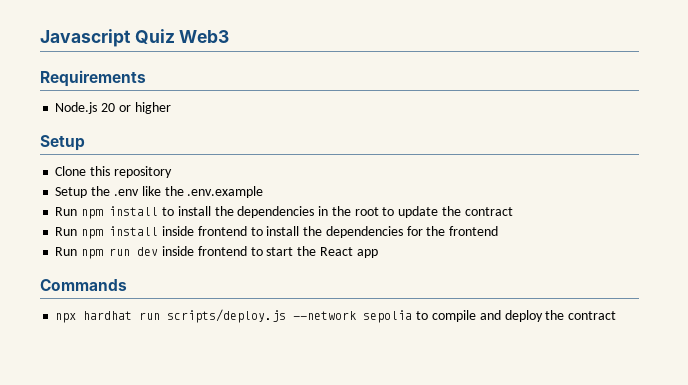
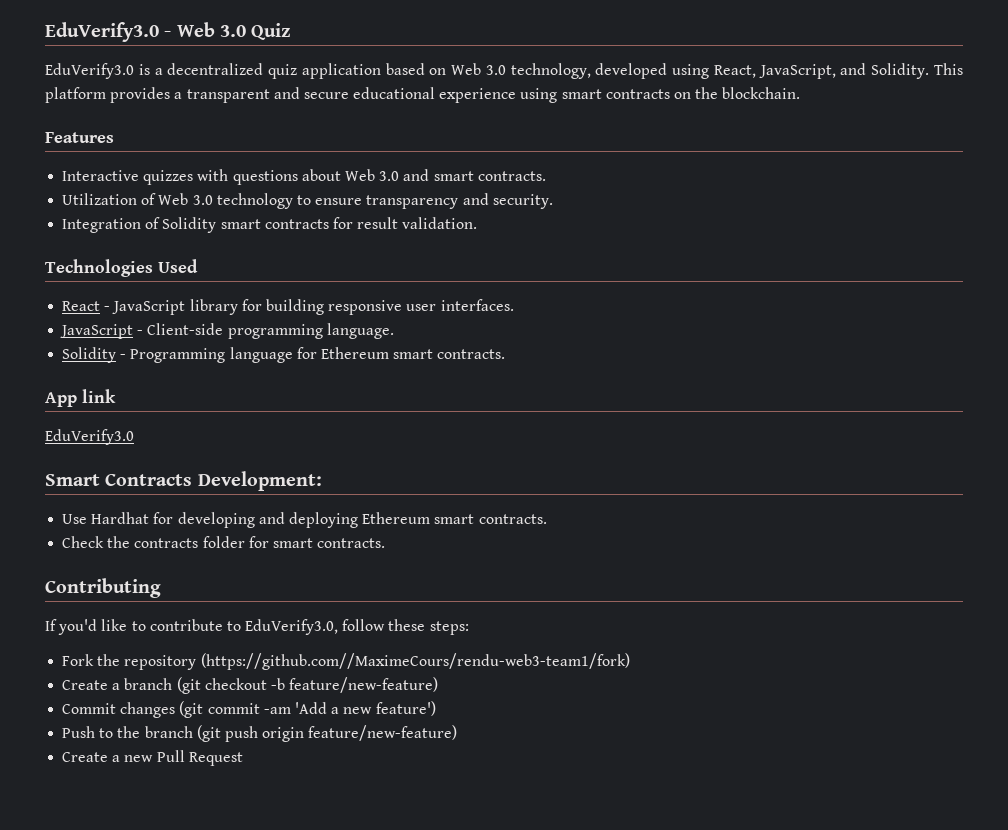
- Javascript Quiz Web3
- Requirements
- Node.js 20 or higher
- Setup
- Clone this repository
- Setup the .env like the .env.example
- Run npm install to install the dependencies in the root to update the contract
- Run npm install inside frontend to install the dependencies for the frontend
- Run npm run dev inside frontend to start the React app
- Commands
- npx hardhat run scripts/deploy.js --network sepolia to compile and deploy the contract
+ EduVerify3.0 - Web 3.0 Quiz
+ EduVerify3.0 is a decentralized quiz application based on Web 3.0 technology, developed using React, JavaScript, and Solidity. This platform provides a transparent and secure educational experience using smart contracts on the blockchain.
+ Features
+ Interactive quizzes with questions about Web 3.0 and smart contracts.
+ Utilization of Web 3.0 technology to ensure transparency and security.
+ Integration of Solidity smart contracts for result validation.
+ Technologies Used
+ React - JavaScript library for building responsive user interfaces.
+ JavaScript - Client-side programming language.
+ Solidity - Programming language for Ethereum smart contracts.
+ App link
+ EduVerify3.0
+ Smart Contracts Development:
+ Use Hardhat for developing and deploying Ethereum smart contracts.
+ Check the contracts folder for smart contracts.
+ Contributing
+ If you'd like to contribute to EduVerify3.0, follow these steps:
+ Fork the repository (https://github.com//MaximeCours/rendu-web3-team1/fork)
+ Create a branch (git checkout -b feature/new-feature)
+ Commit changes (git commit -am 'Add a new feature')
+ Push to the branch (git push origin feature/new-feature)
+ Create a new Pull Request

